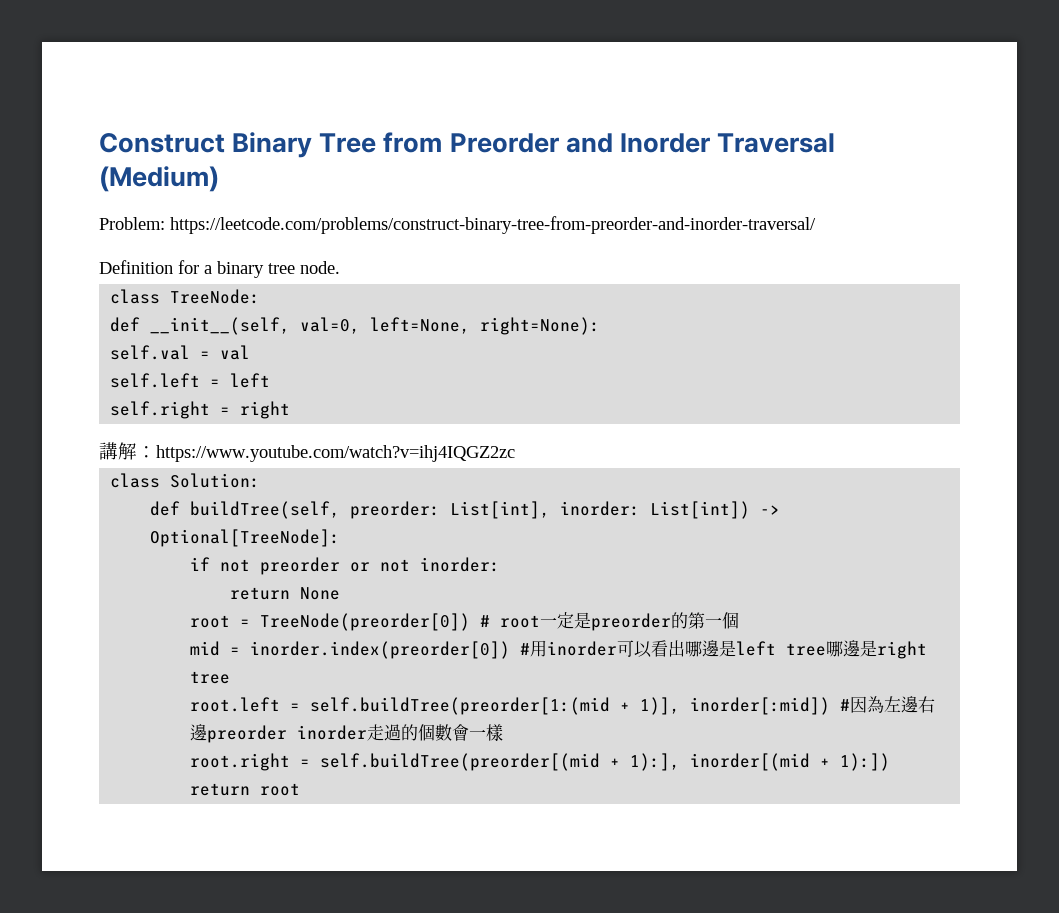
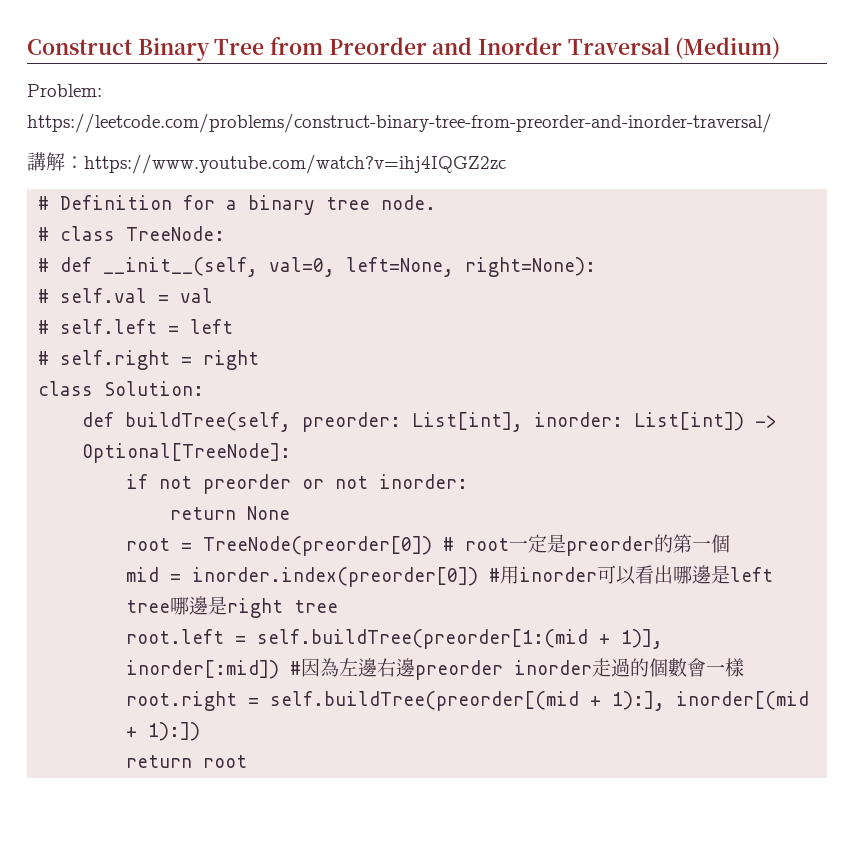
- Definition for a binary tree node.
+ 講解：https://www.youtube.com/watch?v=ihj4IQGZ2zc
+ # Definition for a binary tree node.
- class TreeNode:
+ # class TreeNode:
- def __init__(self, val=0, left=None, right=None):
+ # def __init__(self, val=0, left=None, right=None):
- self.val = val
+ # self.val = val
- self.left = left
+ # self.left = left
- self.right = right
+ # self.right = right
- 講解：https://www.youtube.com/watch?v=ihj4IQGZ2zc

